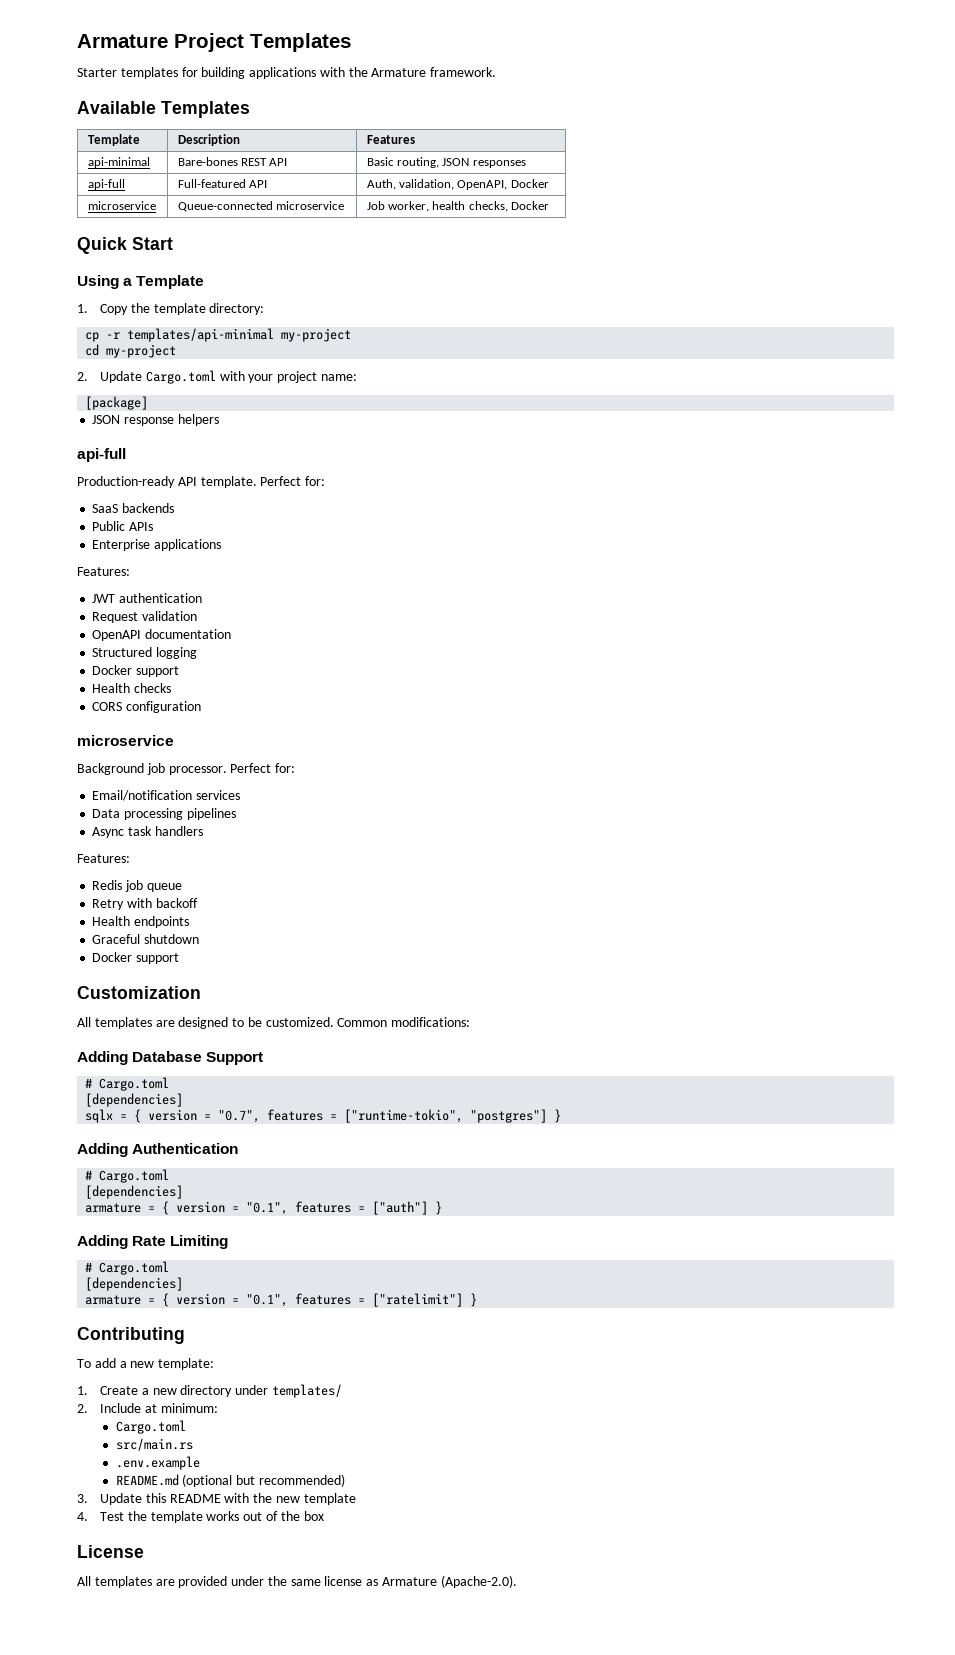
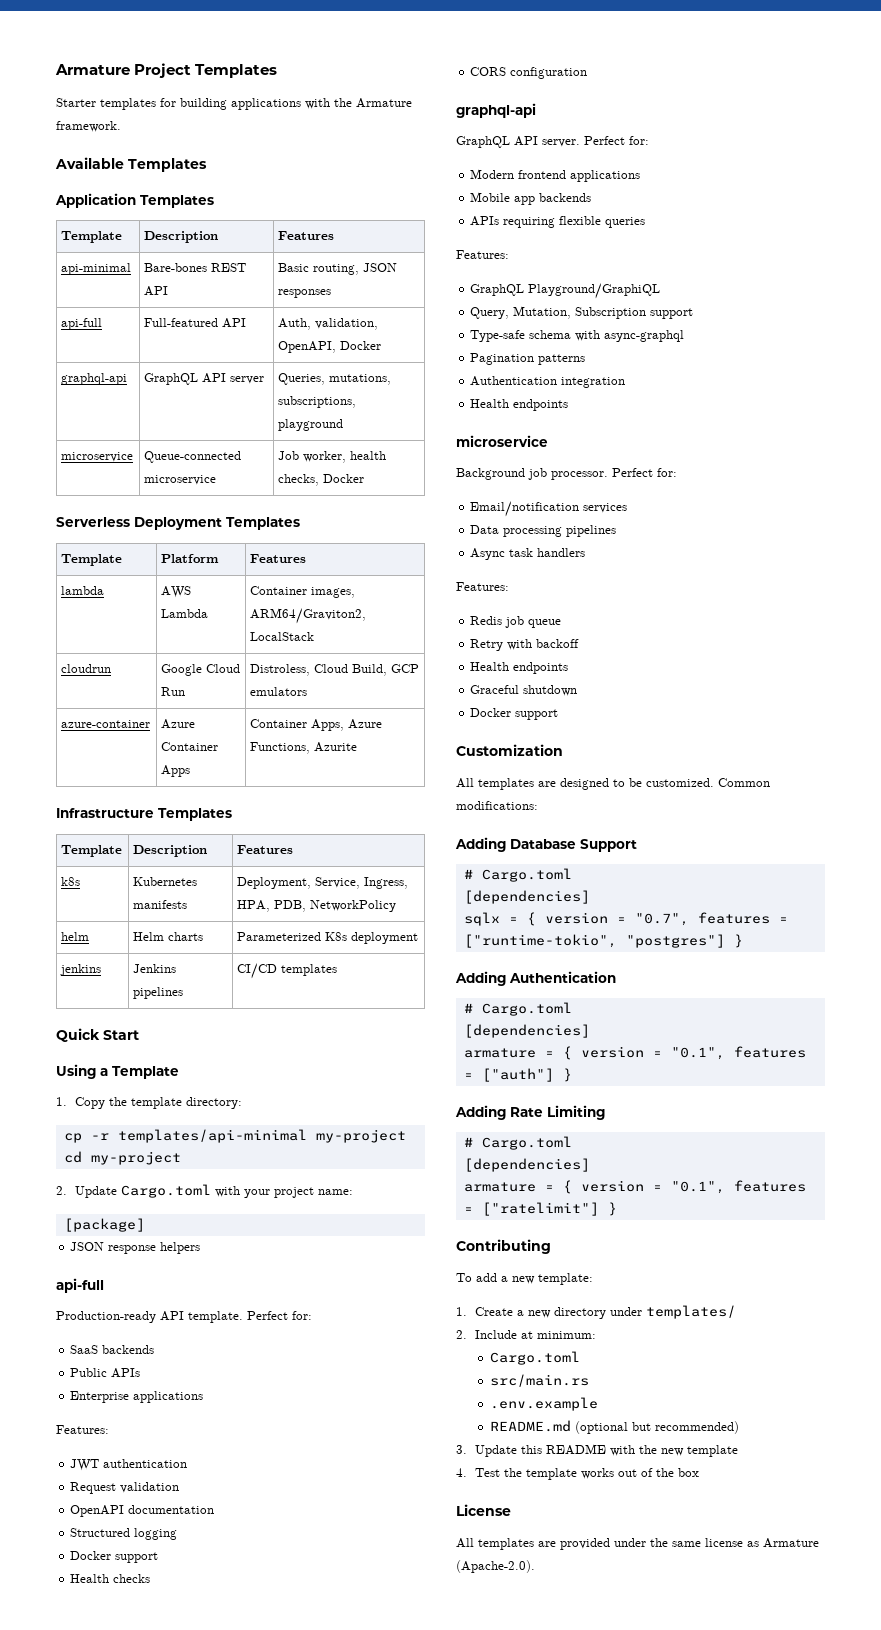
+ Application Templates
+ graphql-api | GraphQL API server | Queries, mutations, subscriptions, playground
+ Serverless Deployment Templates
+ Template | Platform | Features
+ lambda | AWS Lambda | Container images, ARM64/Graviton2, LocalStack
+ cloudrun | Google Cloud Run | Distroless, Cloud Build, GCP emulators
+ azure-container | Azure Container Apps | Container Apps, Azure Functions, Azurite
+ Infrastructure Templates
+ Template | Description | Features
+ k8s | Kubernetes manifests | Deployment, Service, Ingress, HPA, PDB, NetworkPolicy
+ helm | Helm charts | Parameterized K8s deployment
+ jenkins | Jenkins pipelines | CI/CD templates
  CORS configuration
+ graphql-api
+ GraphQL API server. Perfect for:
+ Modern frontend applications
+ Mobile app backends
+ APIs requiring flexible queries
+ Features:
+ GraphQL Playground/GraphiQL
+ Query, Mutation, Subscription support
+ Type-safe schema with async-graphql
+ Pagination patterns
+ Authentication integration
+ Health endpoints

